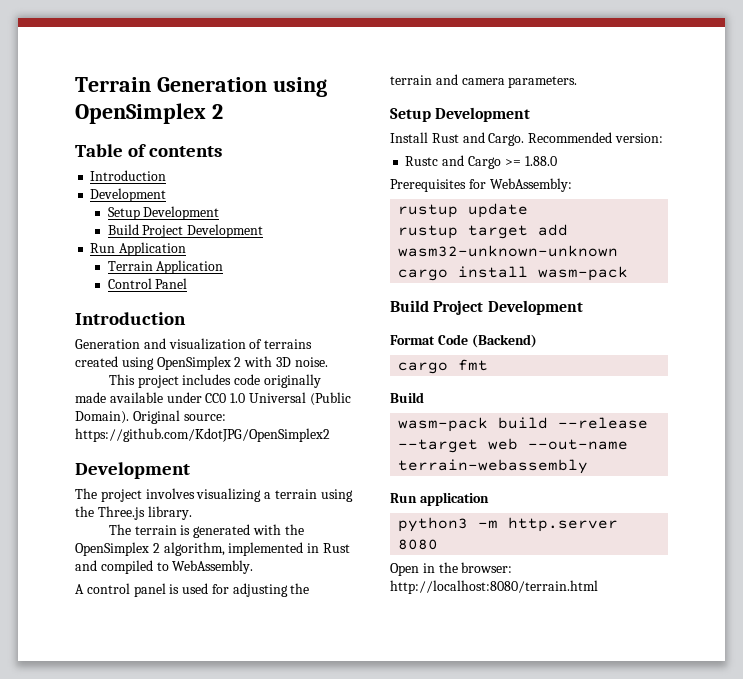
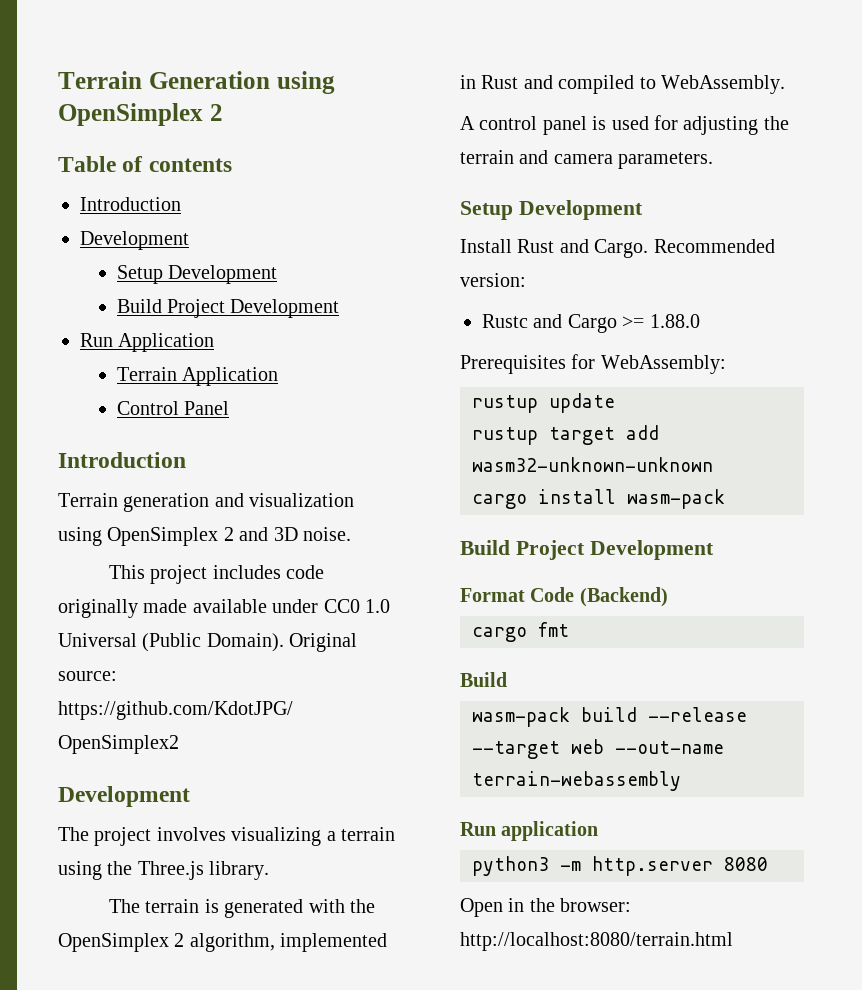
- Generation and visualization of terrains created using OpenSimplex 2 with 3D noise.
+ Terrain generation and visualization using OpenSimplex 2 and 3D noise.

